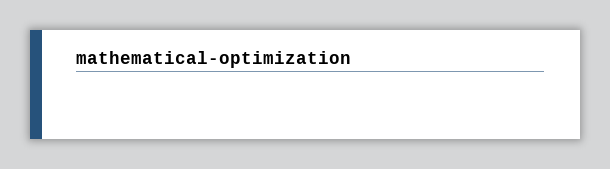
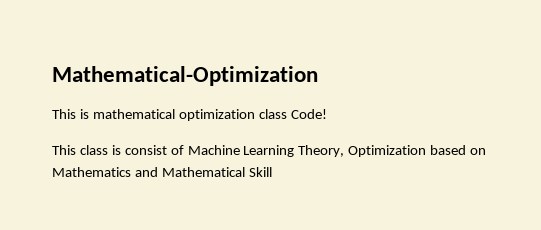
- mathematical-optimization
+ Mathematical-Optimization
+ This is mathematical optimization class Code!
+ This class is consist of Machine Learning Theory, Optimization based on Mathematics and Mathematical Skill

